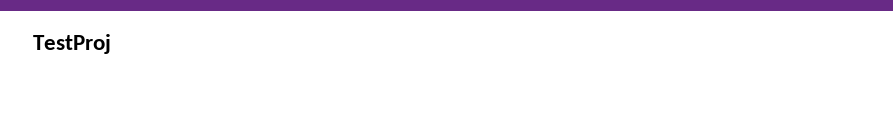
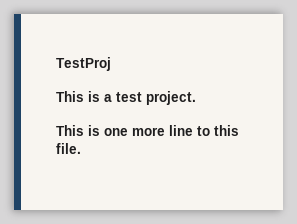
+ This is a test project.
+ This is one more line to this file.

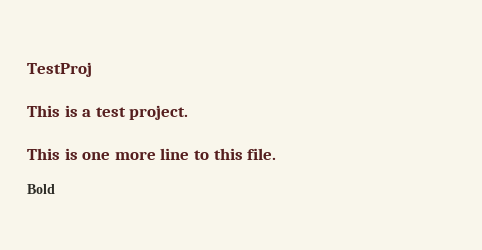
+ Bold

